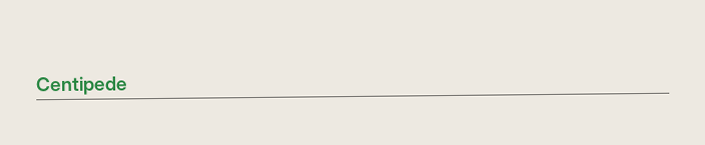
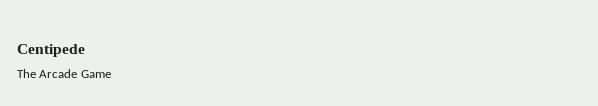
+ The Arcade Game

